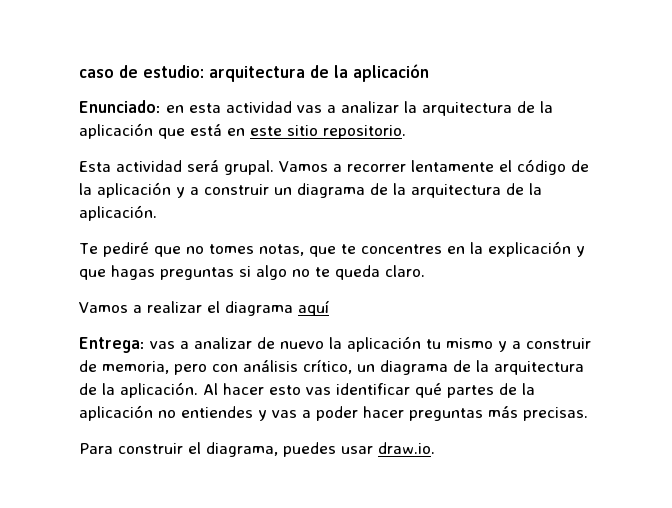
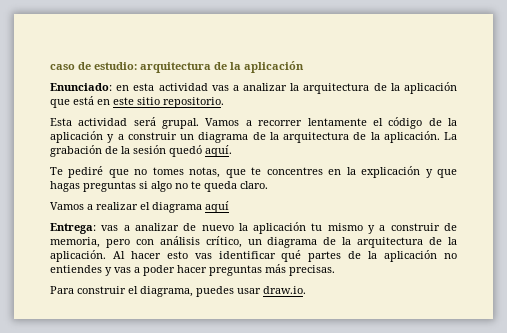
+ La grabación de la sesión quedó aquí.

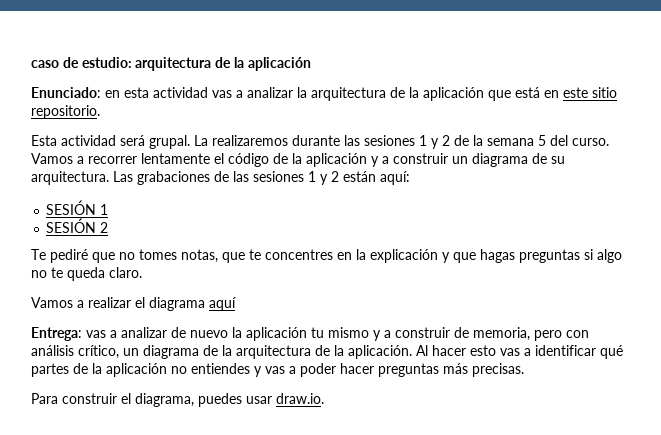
+ La realizaremos durante las sesiones 1 y 2 de la semana 5 del curso.
- Vamos a recorrer lentamente el código de la aplicación y a construir un diagrama de la arquitectura de la aplicación. La grabación de la sesión quedó aquí.
+ Vamos a recorrer lentamente el código de la aplicación y a construir un diagrama de su arquitectura. Las grabaciones de las sesiones 1 y 2 están aquí:
+ SESIÓN 1
+ SESIÓN 2
- Al hacer esto vas identificar qué partes de la aplicación no entiendes y vas a poder hacer preguntas más precisas.
+ Al hacer esto vas a identificar qué partes de la aplicación no entiendes y vas a poder hacer preguntas más precisas.

